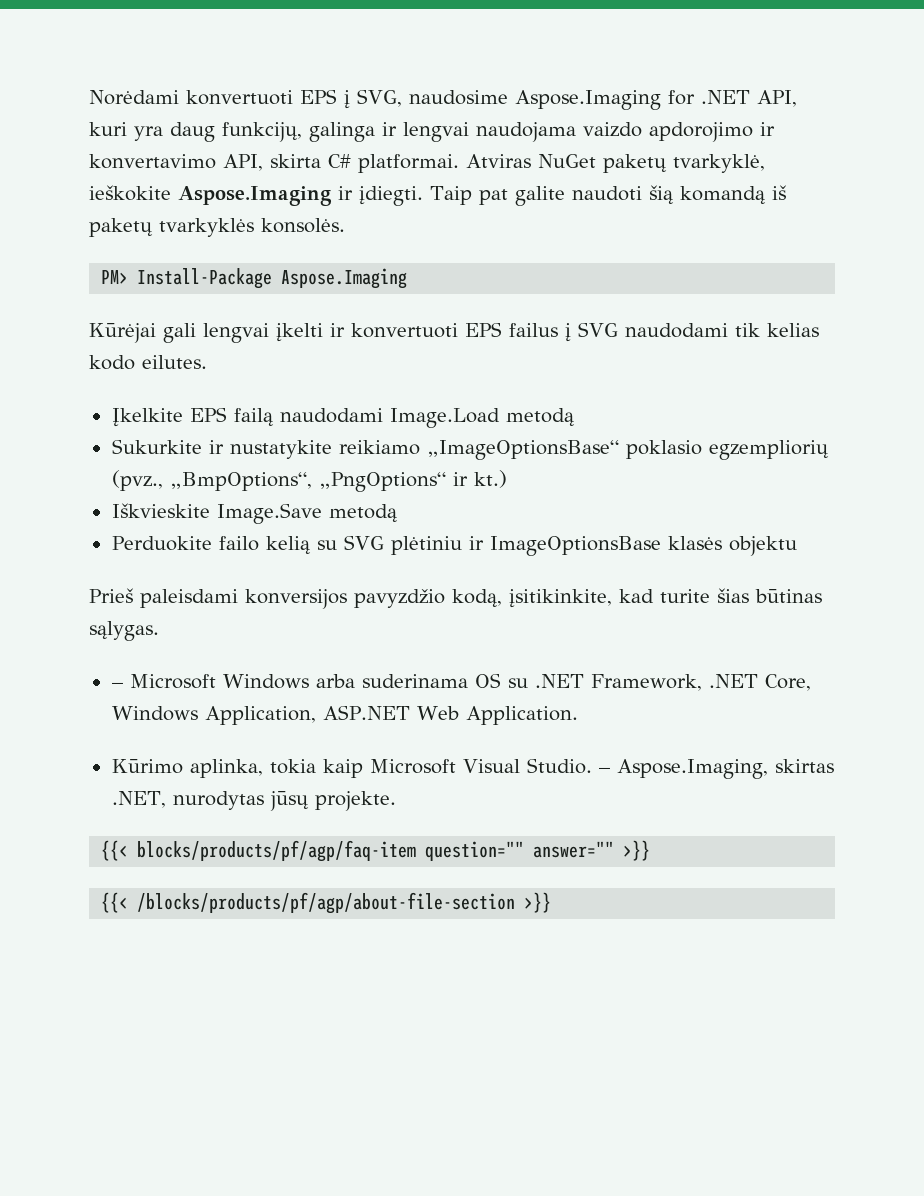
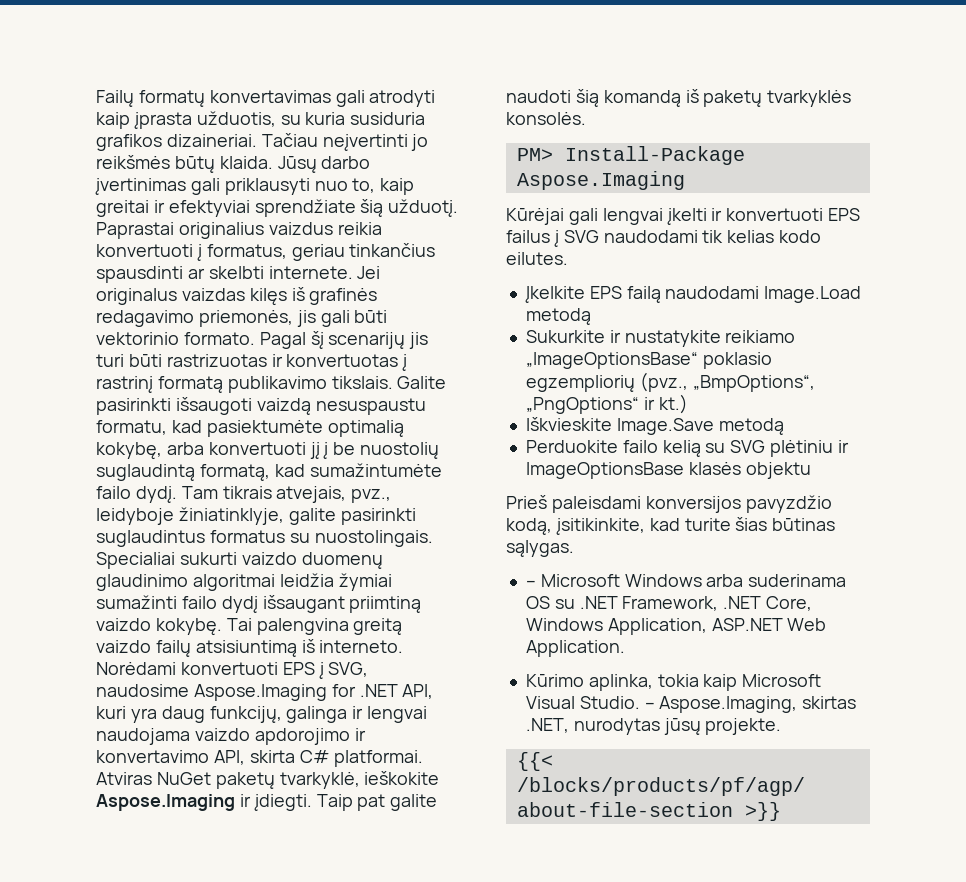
+ Failų formatų konvertavimas gali atrodyti kaip įprasta užduotis, su kuria susiduria grafikos dizaineriai. Tačiau neįvertinti jo reikšmės būtų klaida. Jūsų darbo įvertinimas gali priklausyti nuo to, kaip greitai ir efektyviai sprendžiate šią užduotį. Paprastai originalius vaizdus reikia konvertuoti į formatus, geriau tinkančius spausdinti ar skelbti internete. Jei originalus vaizdas kilęs iš grafinės redagavimo priemonės, jis gali būti vektorinio formato. Pagal šį scenarijų jis turi būti rastrizuotas ir konvertuotas į rastrinį formatą publikavimo tikslais. Galite pasirinkti išsaugoti vaizdą nesuspaustu formatu, kad pasiektumėte optimalią kokybę, arba konvertuoti jį į be nuostolių suglaudintą formatą, kad sumažintumėte failo dydį. Tam tikrais atvejais, pvz., leidyboje žiniatinklyje, galite pasirinkti suglaudintus formatus su nuostolingais. Specialiai sukurti vaizdo duomenų glaudinimo algoritmai leidžia žymiai sumažinti failo dydį išsaugant priimtiną vaizdo kokybę. Tai palengvina greitą vaizdo failų atsisiuntimą iš interneto.
- {{< blocks/products/pf/agp/faq-item question="" answer="" >}}

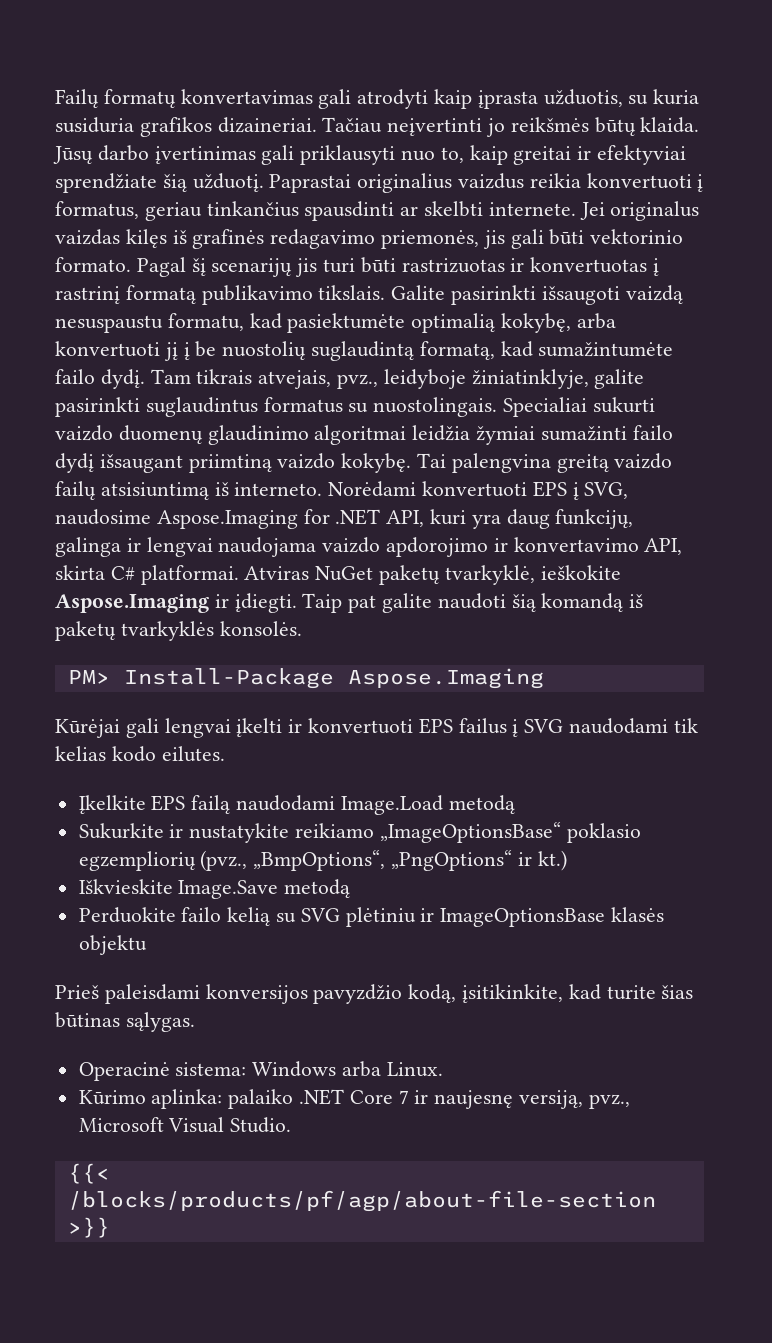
- – Microsoft Windows arba suderinama OS su .NET Framework, .NET Core, Windows Application, ASP.NET Web Application.
- Kūrimo aplinka, tokia kaip Microsoft Visual Studio. – Aspose.Imaging, skirtas .NET, nurodytas jūsų projekte.
+ Operacinė sistema: Windows arba Linux.
+ Kūrimo aplinka: palaiko .NET Core 7 ir naujesnę versiją, pvz., Microsoft Visual Studio.

